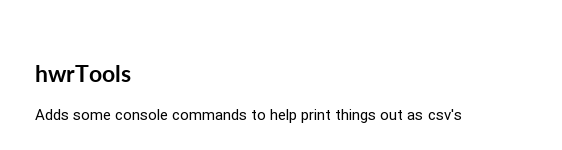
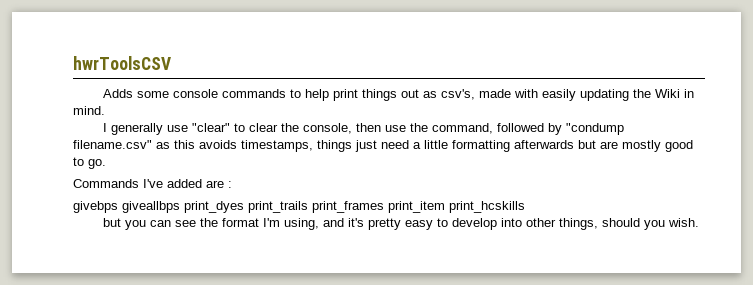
- hwrTools
+ hwrToolsCSV
- Adds some console commands to help print things out as csv's
+ Adds some console commands to help print things out as csv's, made with easily updating the Wiki in mind.
+ I generally use "clear" to clear the console, then use the command, followed by "condump filename.csv" as this avoids timestamps, things just need a little formatting afterwards but are mostly good to go.
+ Commands I've added are :
+ givebps giveallbps print_dyes print_trails print_frames print_item print_hcskills
+ but you can see the format I'm using, and it's pretty easy to develop into other things, should you wish.

